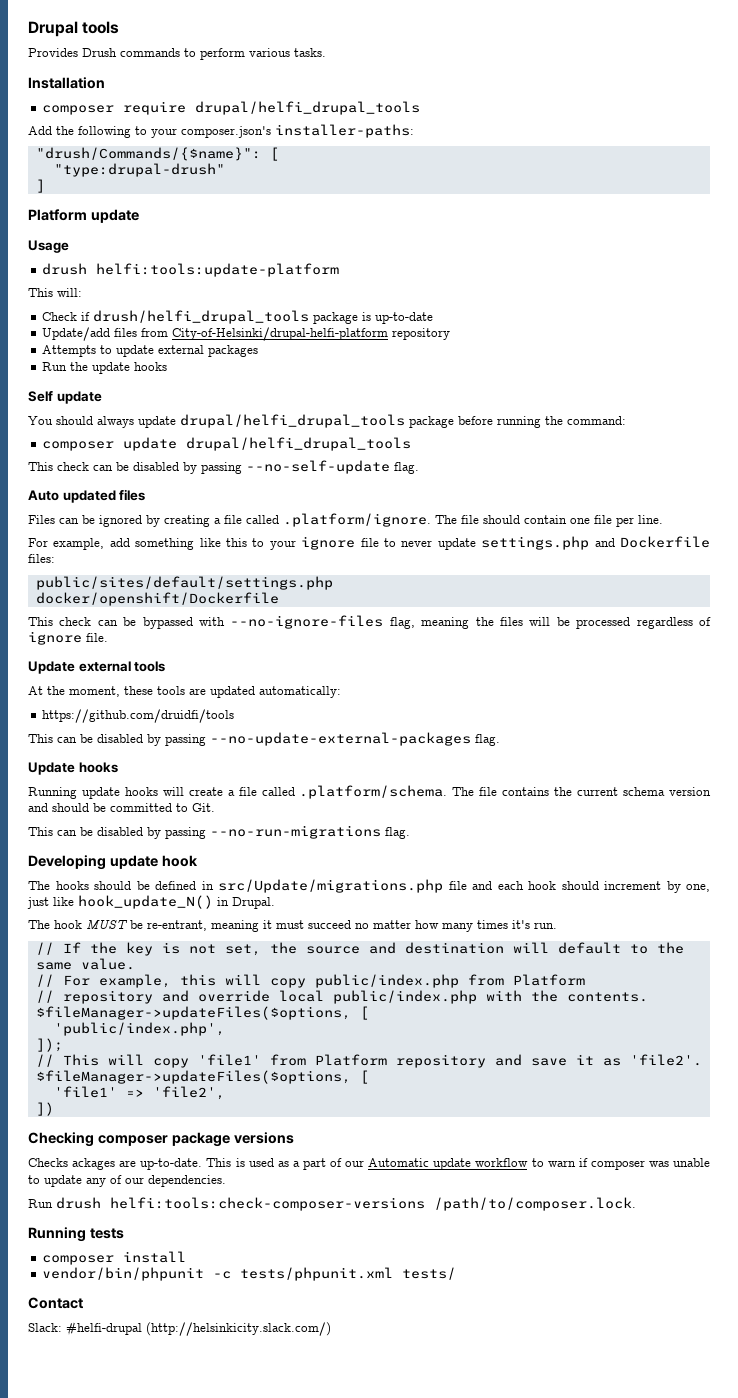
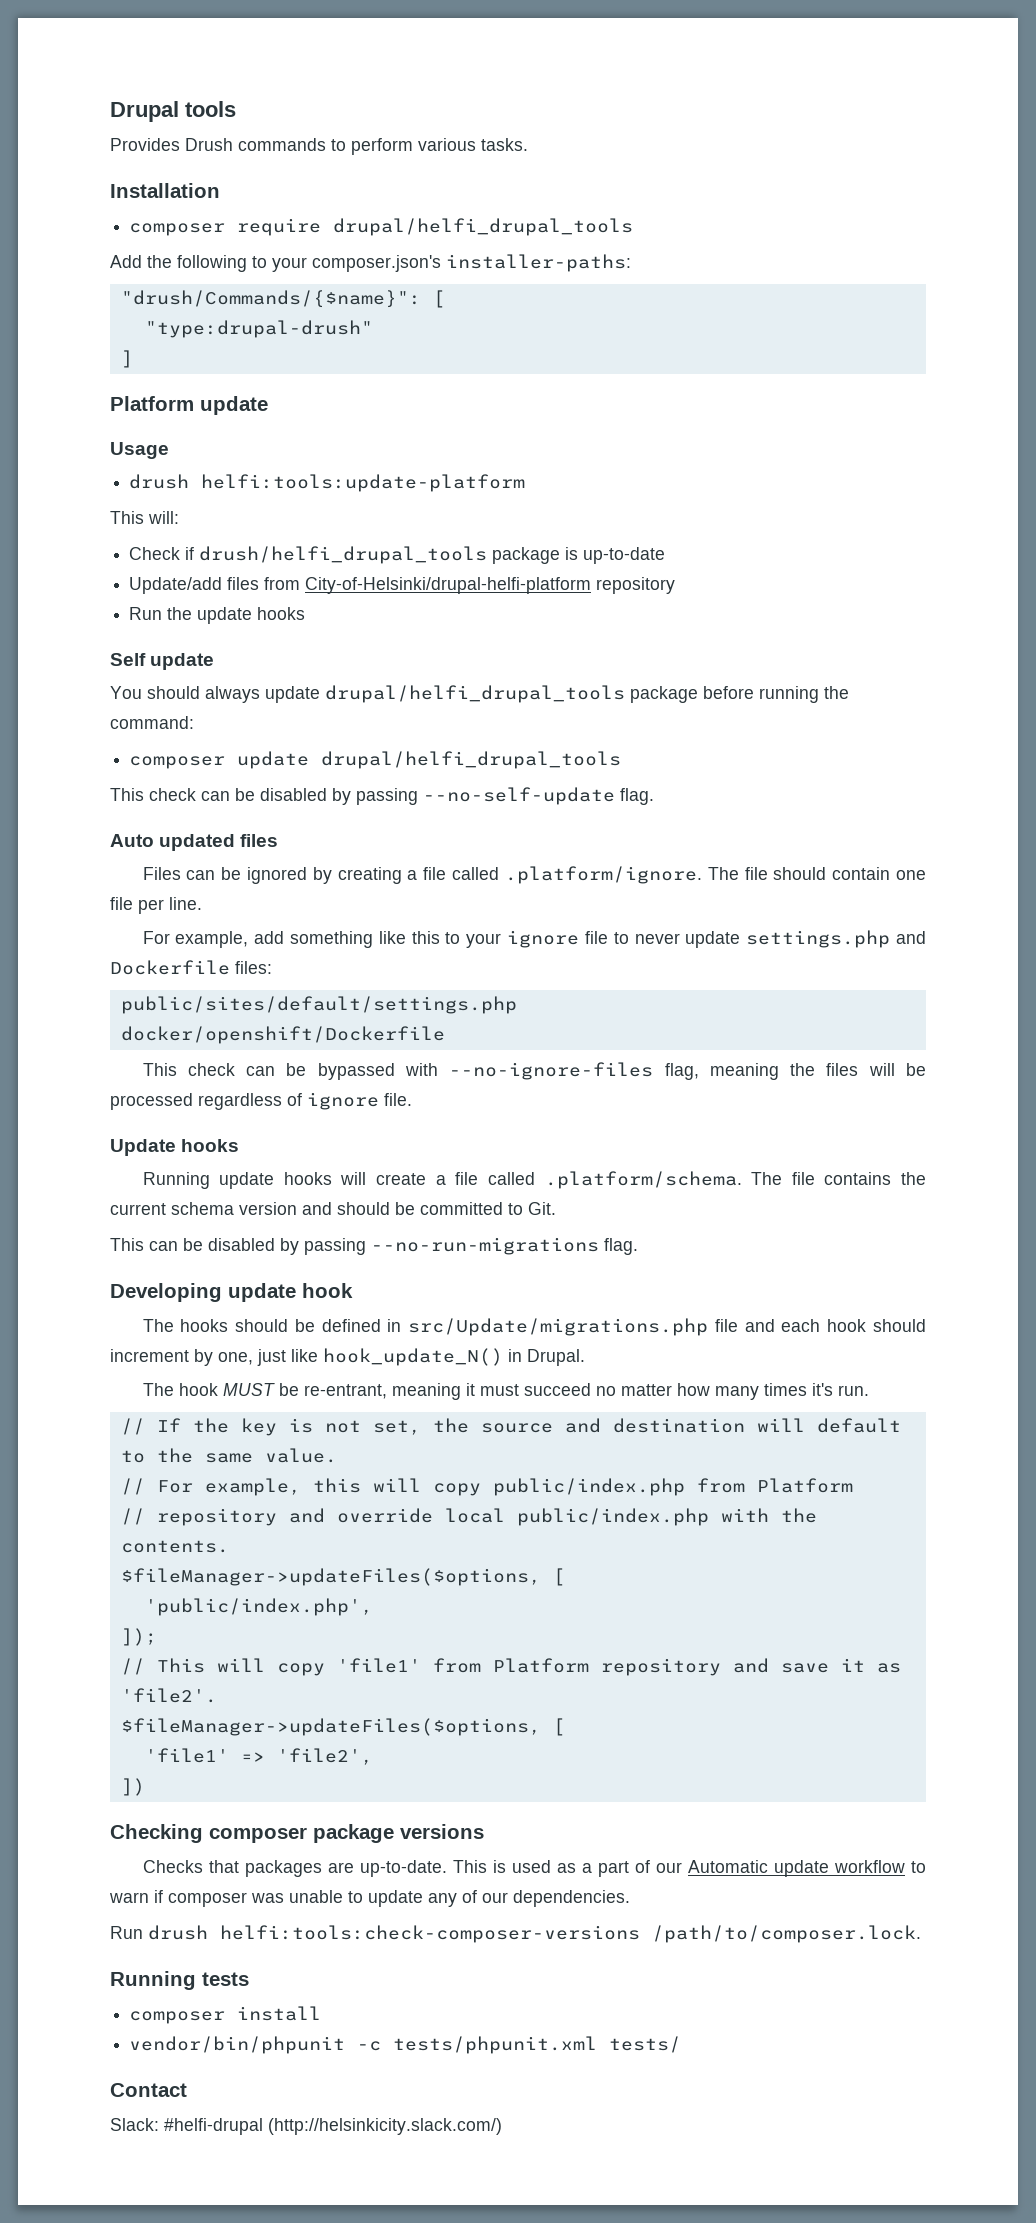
- Attempts to update external packages
- Update external tools
- At the moment, these tools are updated automatically:
- https://github.com/druidfi/tools
- This can be disabled by passing --no-update-external-packages flag.
- Checks ackages are up-to-date.
+ Checks that packages are up-to-date.

